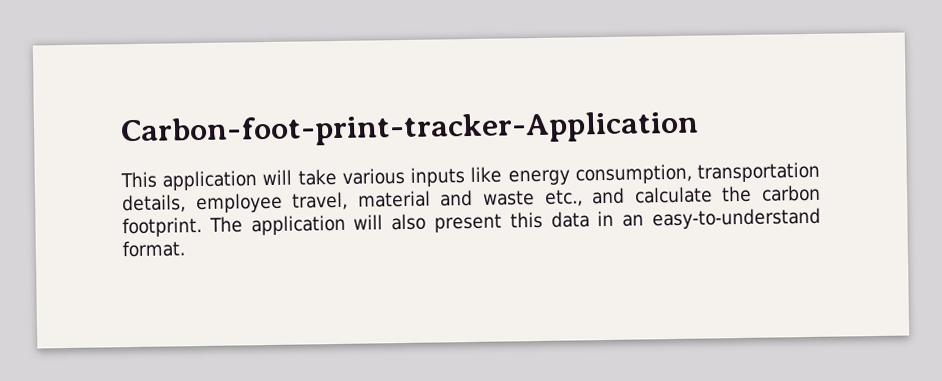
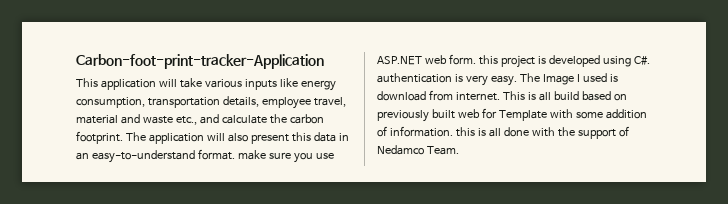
- The application will also present this data in an easy-to-understand format.
+ The application will also present this data in an easy-to-understand format. make sure you use ASP.NET web form. this project is developed using C#. authentication is very easy. The Image I used is download from internet. This is all build based on previously built web for Template with some addition of information. this is all done with the support of Nedamco Team.

